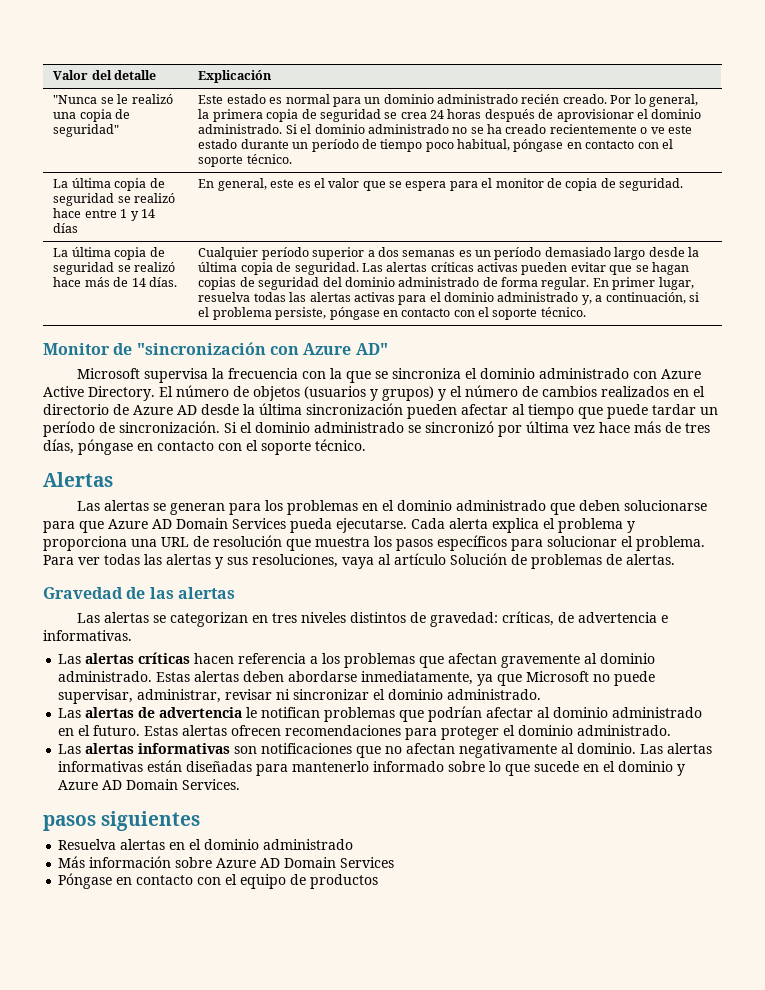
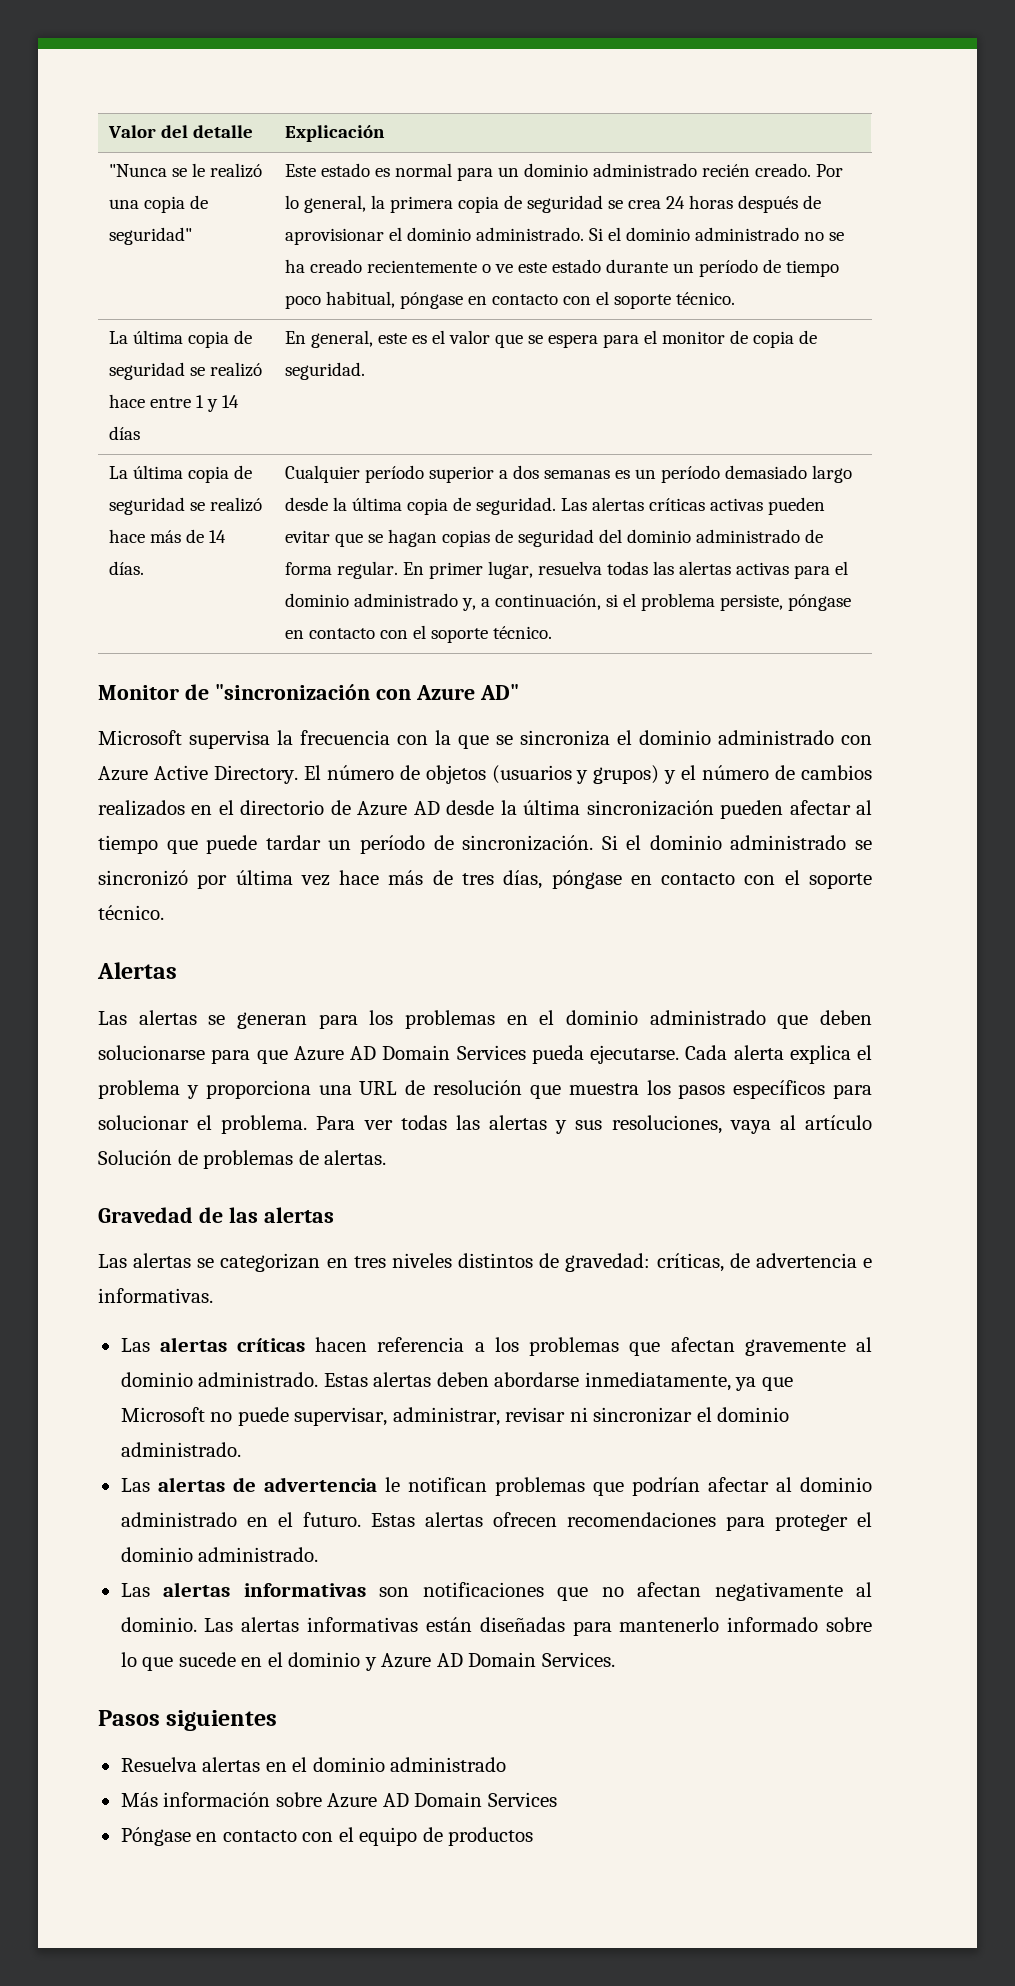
- pasos siguientes
+ Pasos siguientes

